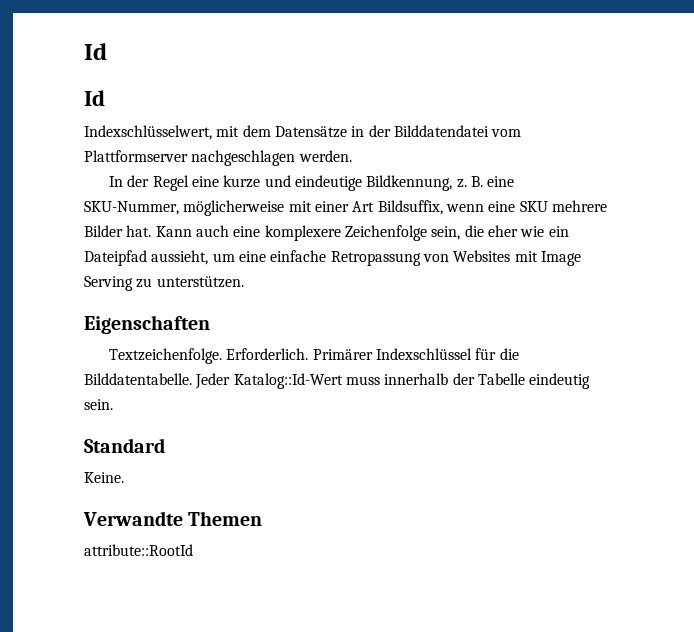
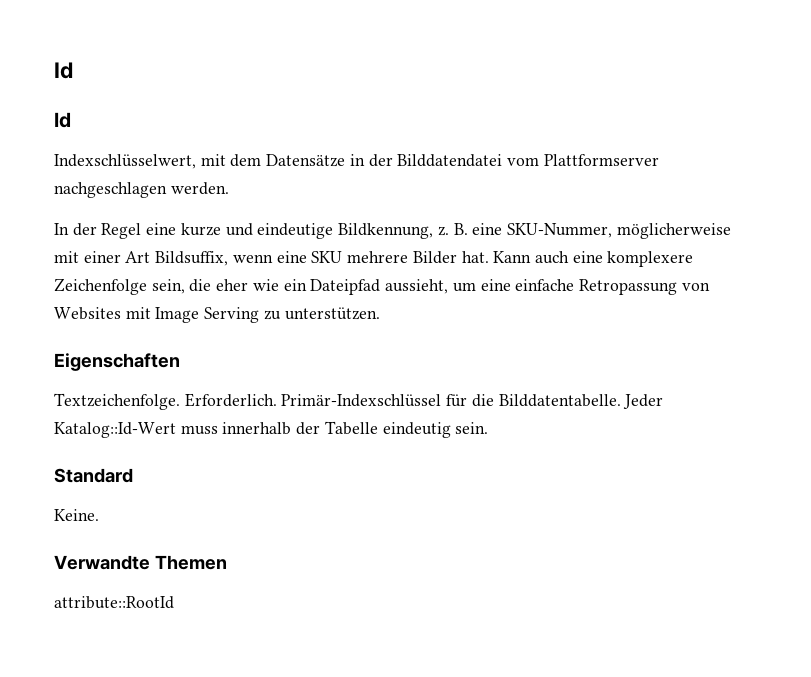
- Primärer Indexschlüssel für die Bilddatentabelle.
+ Primär-Indexschlüssel für die Bilddatentabelle.

